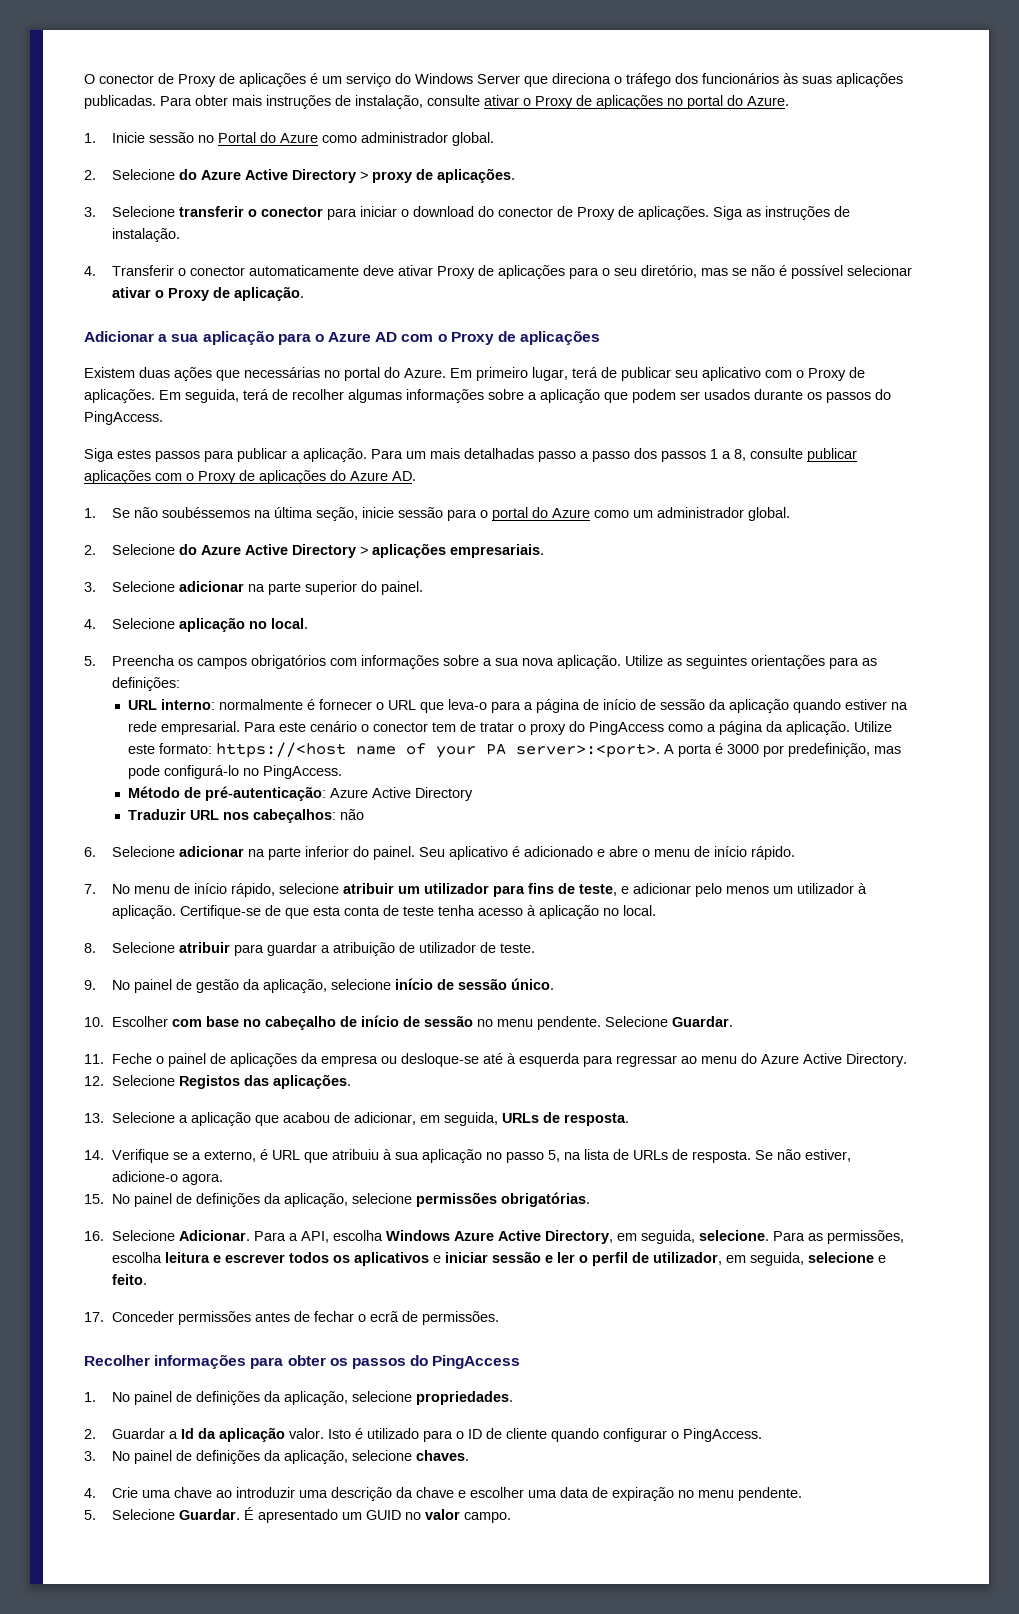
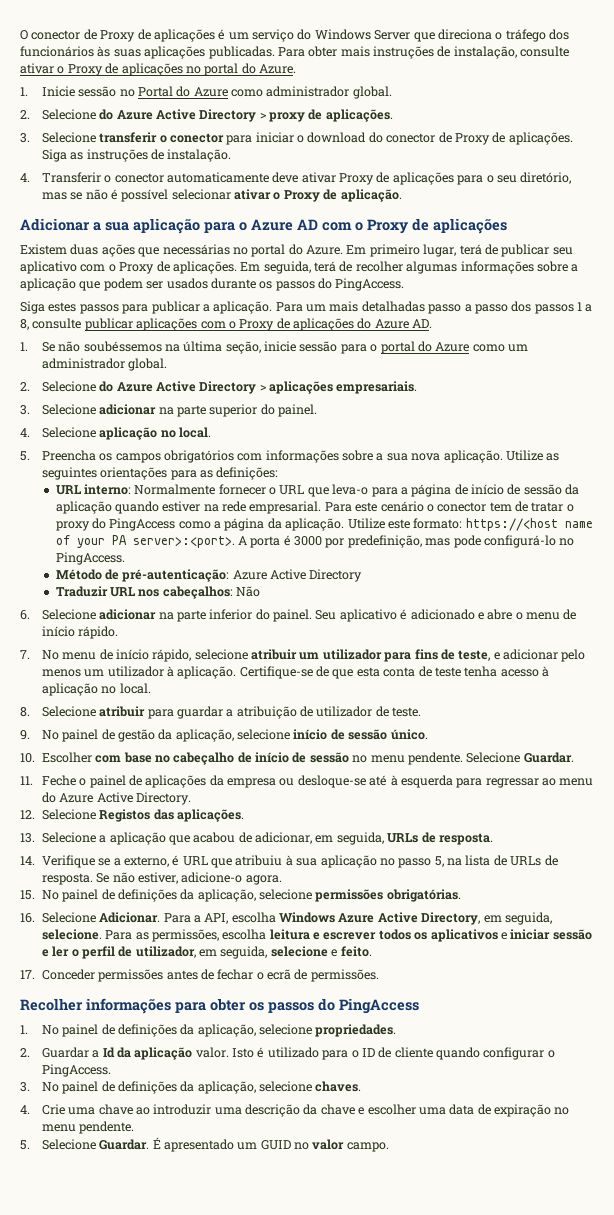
- URL interno: normalmente é fornecer o URL que leva-o para a página de início de sessão da aplicação quando estiver na rede empresarial.
+ URL interno: Normalmente fornecer o URL que leva-o para a página de início de sessão da aplicação quando estiver na rede empresarial.
- Traduzir URL nos cabeçalhos: não
+ Traduzir URL nos cabeçalhos: Não

